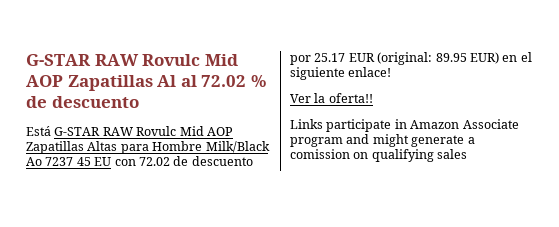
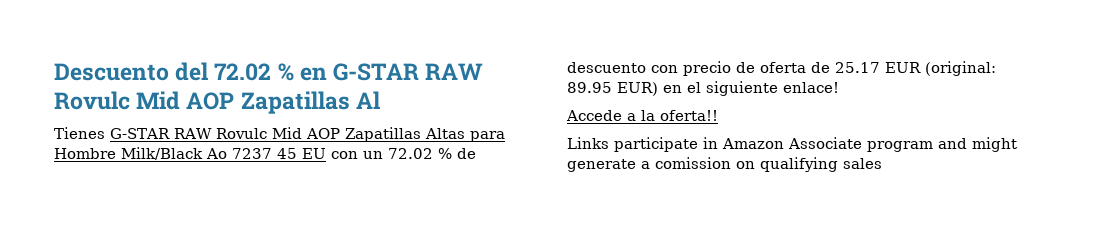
- G-STAR RAW Rovulc Mid AOP Zapatillas Al al 72.02 % de descuento
- Está G-STAR RAW Rovulc Mid AOP Zapatillas Altas para Hombre Milk/Black Ao 7237 45 EU con 72.02 de descuento por 25.17 EUR (original: 89.95 EUR) en el siguiente enlace!
+ Descuento del 72.02 % en G-STAR RAW Rovulc Mid AOP Zapatillas Al
+ Tienes G-STAR RAW Rovulc Mid AOP Zapatillas Altas para Hombre Milk/Black Ao 7237 45 EU con un 72.02 % de descuento con precio de oferta de 25.17 EUR (original: 89.95 EUR) en el siguiente enlace!
- Ver la oferta!!
+ Accede a la oferta!!

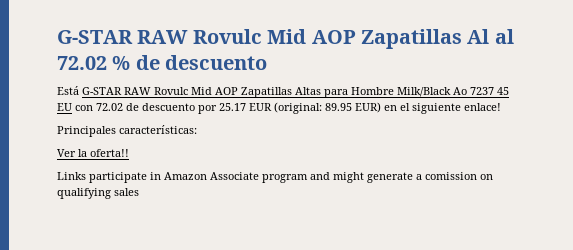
- Descuento del 72.02 % en G-STAR RAW Rovulc Mid AOP Zapatillas Al
- Tienes G-STAR RAW Rovulc Mid AOP Zapatillas Altas para Hombre Milk/Black Ao 7237 45 EU con un 72.02 % de descuento con precio de oferta de 25.17 EUR (original: 89.95 EUR) en el siguiente enlace!
+ G-STAR RAW Rovulc Mid AOP Zapatillas Al al 72.02 % de descuento
+ Está G-STAR RAW Rovulc Mid AOP Zapatillas Altas para Hombre Milk/Black Ao 7237 45 EU con 72.02 de descuento por 25.17 EUR (original: 89.95 EUR) en el siguiente enlace!
- Accede a la oferta!!
+ Principales características:
+ Ver la oferta!!

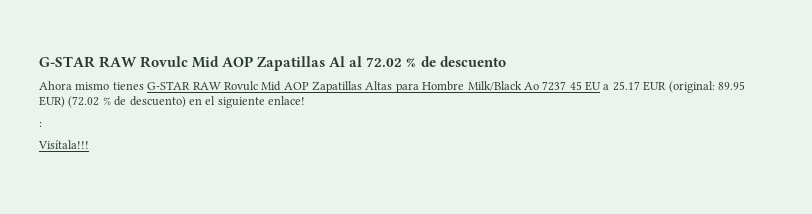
- Está G-STAR RAW Rovulc Mid AOP Zapatillas Altas para Hombre Milk/Black Ao 7237 45 EU con 72.02 de descuento por 25.17 EUR (original: 89.95 EUR) en el siguiente enlace!
+ Ahora mismo tienes G-STAR RAW Rovulc Mid AOP Zapatillas Altas para Hombre Milk/Black Ao 7237 45 EU a 25.17 EUR (original: 89.95 EUR) (72.02 % de descuento) en el siguiente enlace!
- Principales características:
- Ver la oferta!!
- Links participate in Amazon Associate program and might generate a comission on qualifying sales
+ :
+ Visítala!!!

